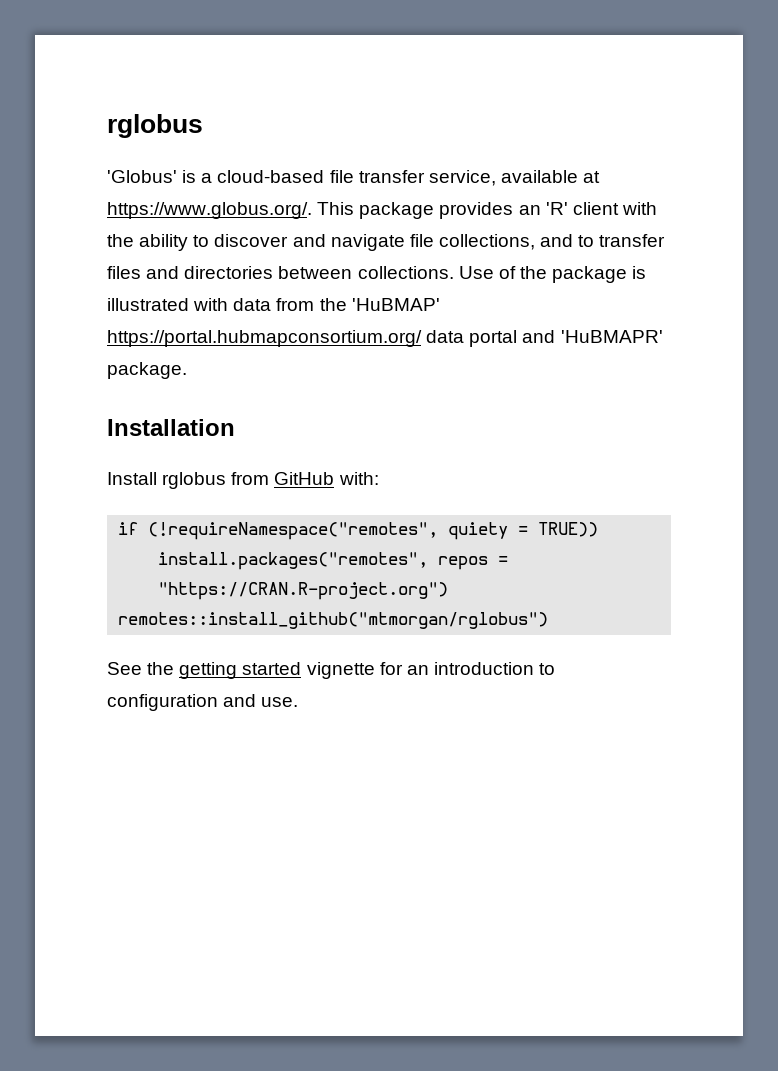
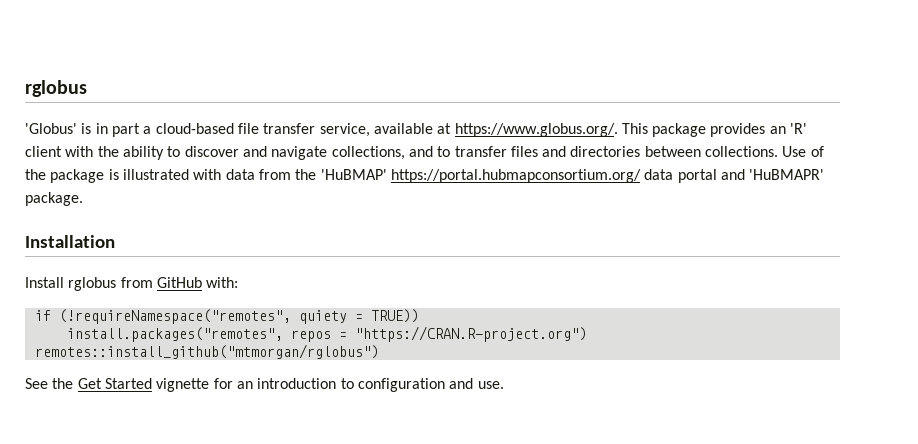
- 'Globus' is a cloud-based file transfer service, available at https://www.globus.org/. This package provides an 'R' client with the ability to discover and navigate file collections, and to transfer files and directories between collections.
+ 'Globus' is in part a cloud-based file transfer service, available at https://www.globus.org/. This package provides an 'R' client with the ability to discover and navigate collections, and to transfer files and directories between collections.
- See the getting started vignette for an introduction to configuration and use.
+ See the Get Started vignette for an introduction to configuration and use.

